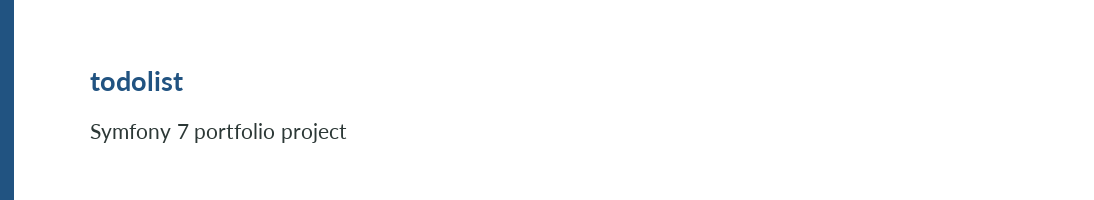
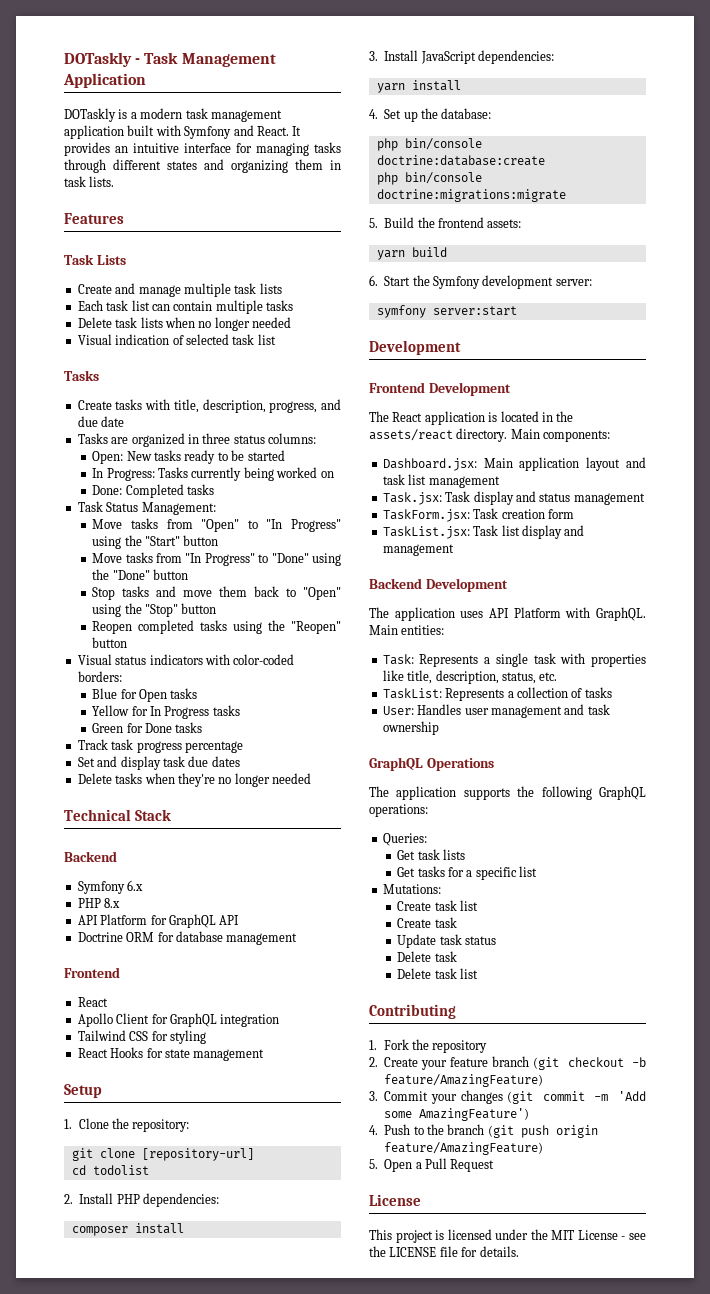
- todolist
- Symfony 7 portfolio project
+ DOTaskly - Task Management Application
+ DOTaskly is a modern task management application built with Symfony and React. It provides an intuitive interface for managing tasks through different states and organizing them in task lists.
+ Features
+ Task Lists
+ Create and manage multiple task lists
+ Each task list can contain multiple tasks
+ Delete task lists when no longer needed
+ Visual indication of selected task list
+ Tasks
+ Create tasks with title, description, progress, and due date
+ Tasks are organized in three status columns:
+ Open: New tasks ready to be started
+ In Progress: Tasks currently being worked on
+ Done: Completed tasks
+ Task Status Management:
+ Move tasks from "Open" to "In Progress" using the "Start" button
+ Move tasks from "In Progress" to "Done" using the "Done" button
+ Stop tasks and move them back to "Open" using the "Stop" button
+ Reopen completed tasks using the "Reopen" button
+ Visual status indicators with color-coded borders:
+ Blue for Open tasks
+ Yellow for In Progress tasks
+ Green for Done tasks
+ Track task progress percentage
+ Set and display task due dates
+ Delete tasks when they're no longer needed
+ Technical Stack
+ Backend
+ Symfony 6.x
+ PHP 8.x
+ API Platform for GraphQL API
+ Doctrine ORM for database management
+ Frontend
+ React
+ Apollo Client for GraphQL integration
+ Tailwind CSS for styling
+ React Hooks for state management
+ Setup
+ 1. Clone the repository:
+ git clone [repository-url]
+ cd todolist
+ 2. Install PHP dependencies:
+ composer install
+ 3. Install JavaScript dependencies:
+ yarn install
+ 4. Set up the database:
+ php bin/console doctrine:database:create
+ php bin/console doctrine:migrations:migrate
+ 5. Build the frontend assets:
+ yarn build
+ 6. Start the Symfony development server:
+ symfony server:start
+ Development
+ Frontend Development
+ The React application is located in the assets/react directory. Main components:
+ Dashboard.jsx: Main application layout and task list management
+ Task.jsx: Task display and status management
+ TaskForm.jsx: Task creation form
+ TaskList.jsx: Task list display and management
+ Backend Development
+ The application uses API Platform with GraphQL. Main entities:
+ Task: Represents a single task with properties like title, description, status, etc.
+ TaskList: Represents a collection of tasks
+ User: Handles user management and task ownership
+ GraphQL Operations
+ The application supports the following GraphQL operations:
+ Queries:
+ Get task lists
+ Get tasks for a specific list
+ Mutations:
+ Create task list
+ Create task
+ Update task status
+ Delete task
+ Delete task list
+ Contributing
+ 1. Fork the repository
+ 2. Create your feature branch (git checkout -b feature/AmazingFeature)
+ 3. Commit your changes (git commit -m 'Add some AmazingFeature')
+ 4. Push to the branch (git push origin feature/AmazingFeature)
+ 5. Open a Pull Request
+ License
+ This project is licensed under the MIT License - see the LICENSE file for details.

